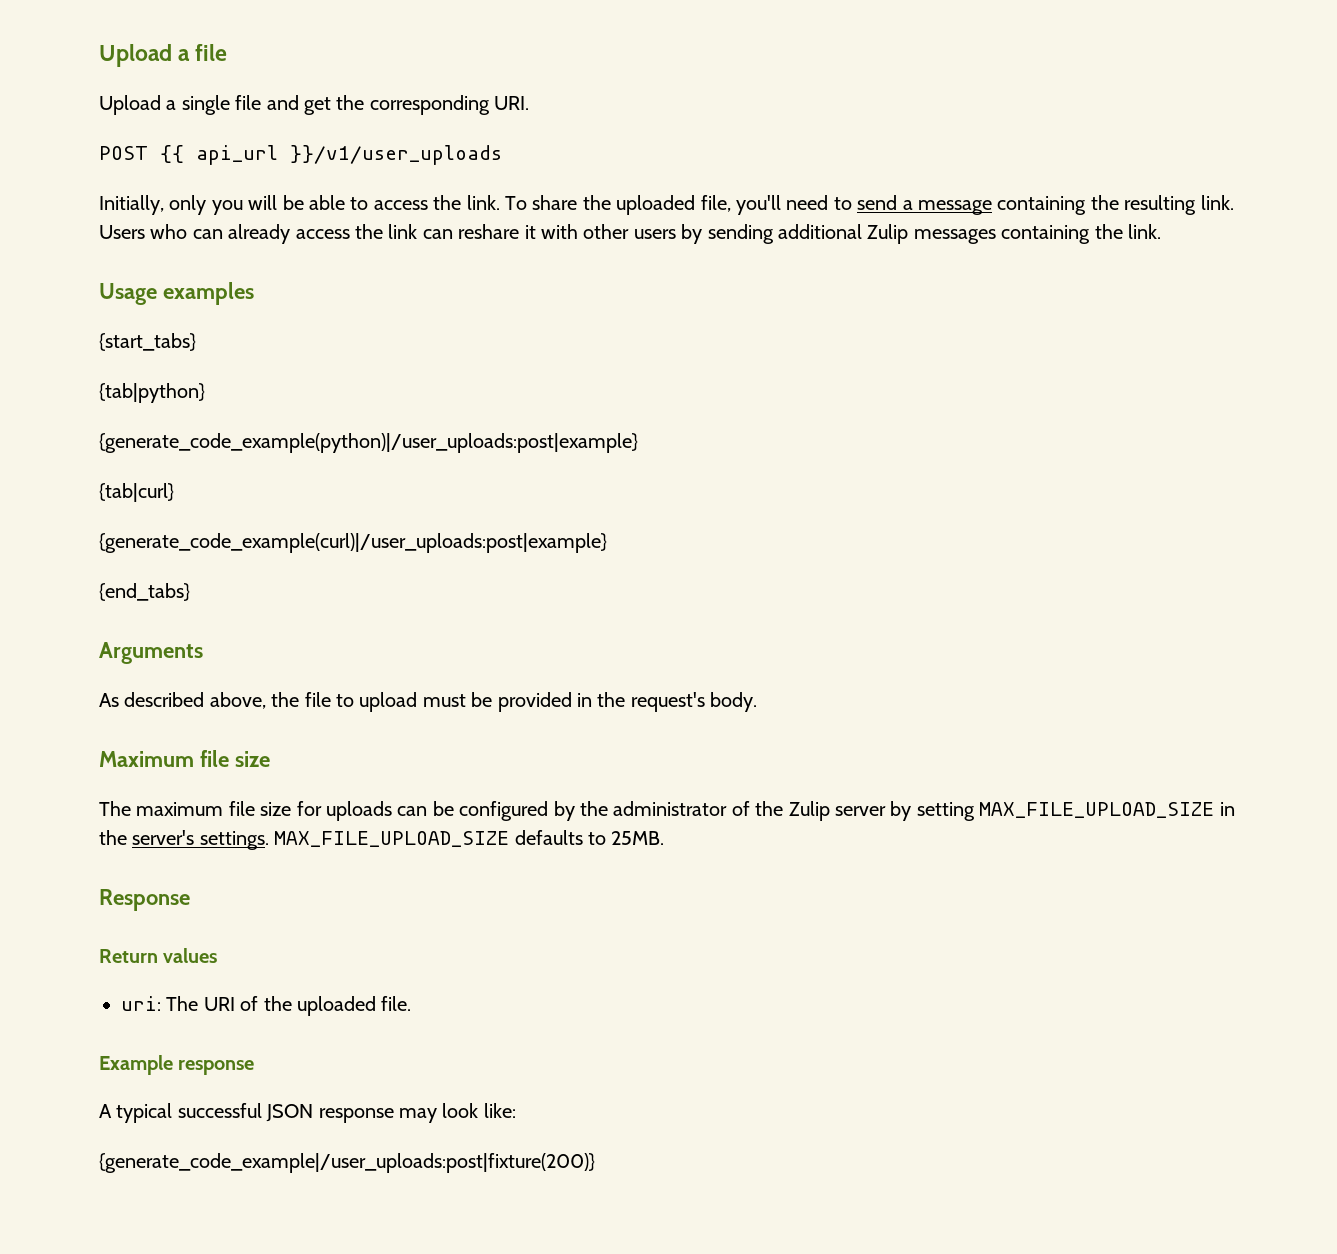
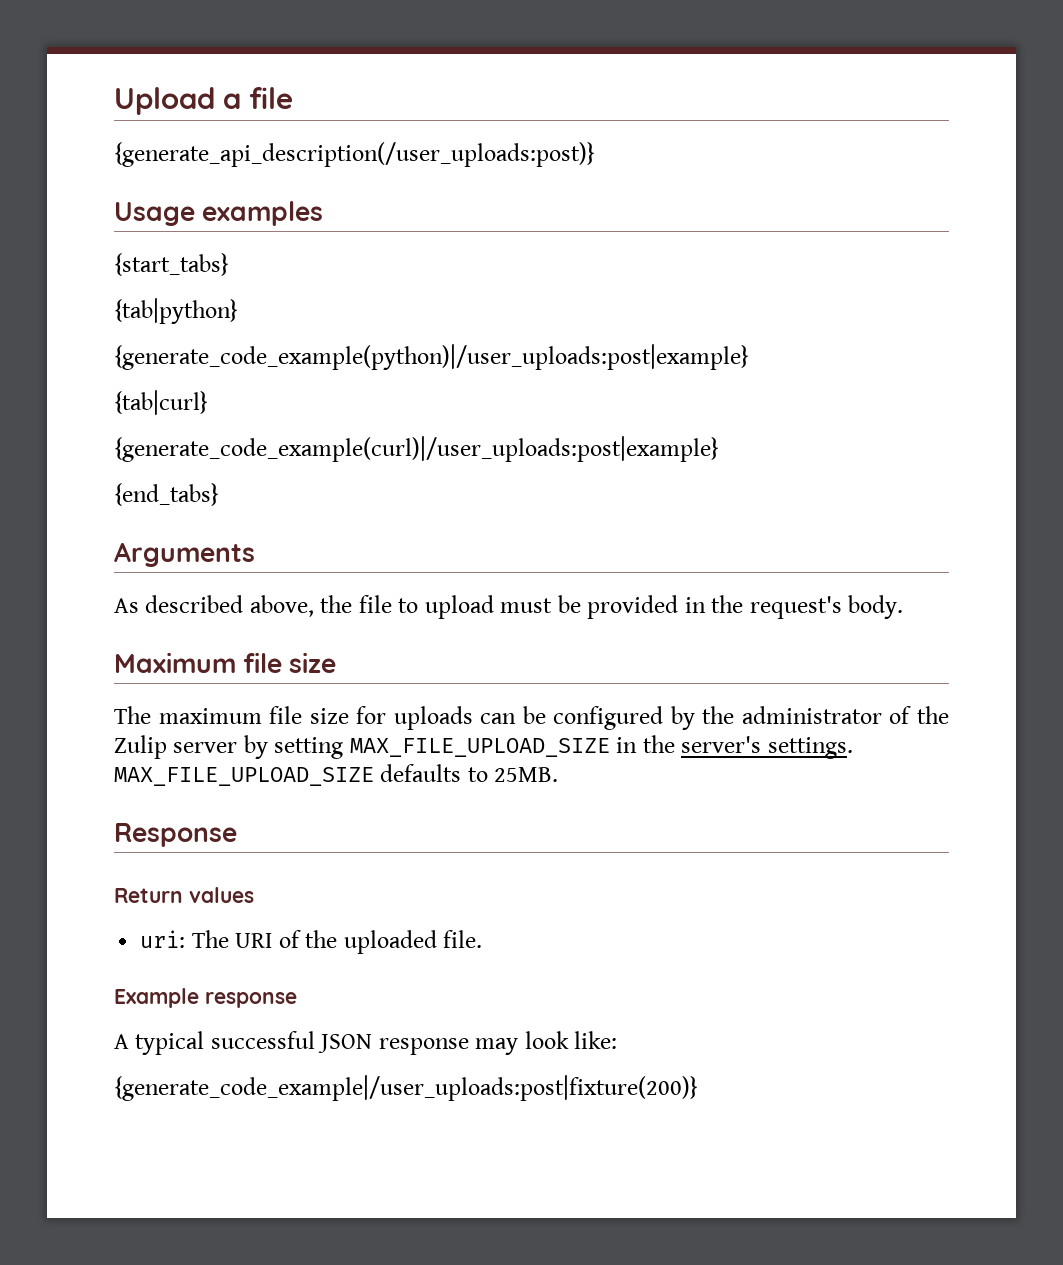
- Upload a single file and get the corresponding URI.
- POST {{ api_url }}/v1/user_uploads
- Initially, only you will be able to access the link. To share the uploaded file, you'll need to send a message containing the resulting link. Users who can already access the link can reshare it with other users by sending additional Zulip messages containing the link.
+ {generate_api_description(/user_uploads:post)}

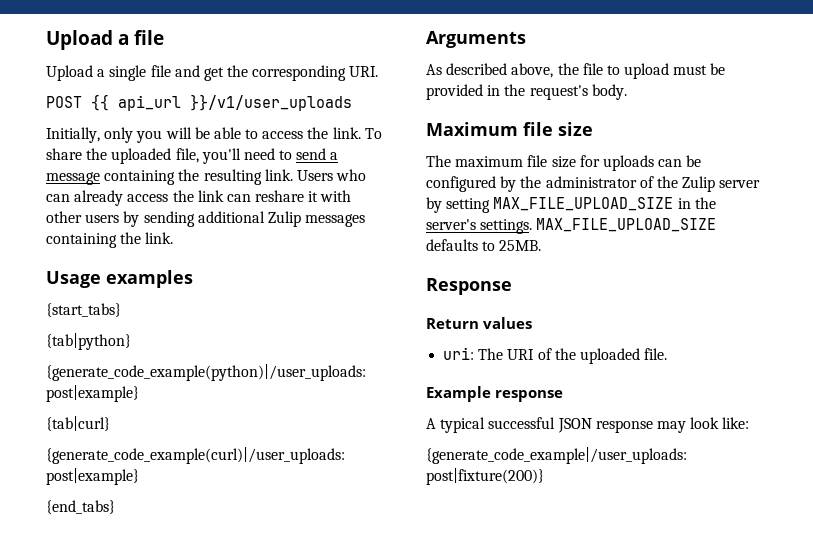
- {generate_api_description(/user_uploads:post)}
+ Upload a single file and get the corresponding URI.
+ POST {{ api_url }}/v1/user_uploads
+ Initially, only you will be able to access the link. To share the uploaded file, you'll need to send a message containing the resulting link. Users who can already access the link can reshare it with other users by sending additional Zulip messages containing the link.

